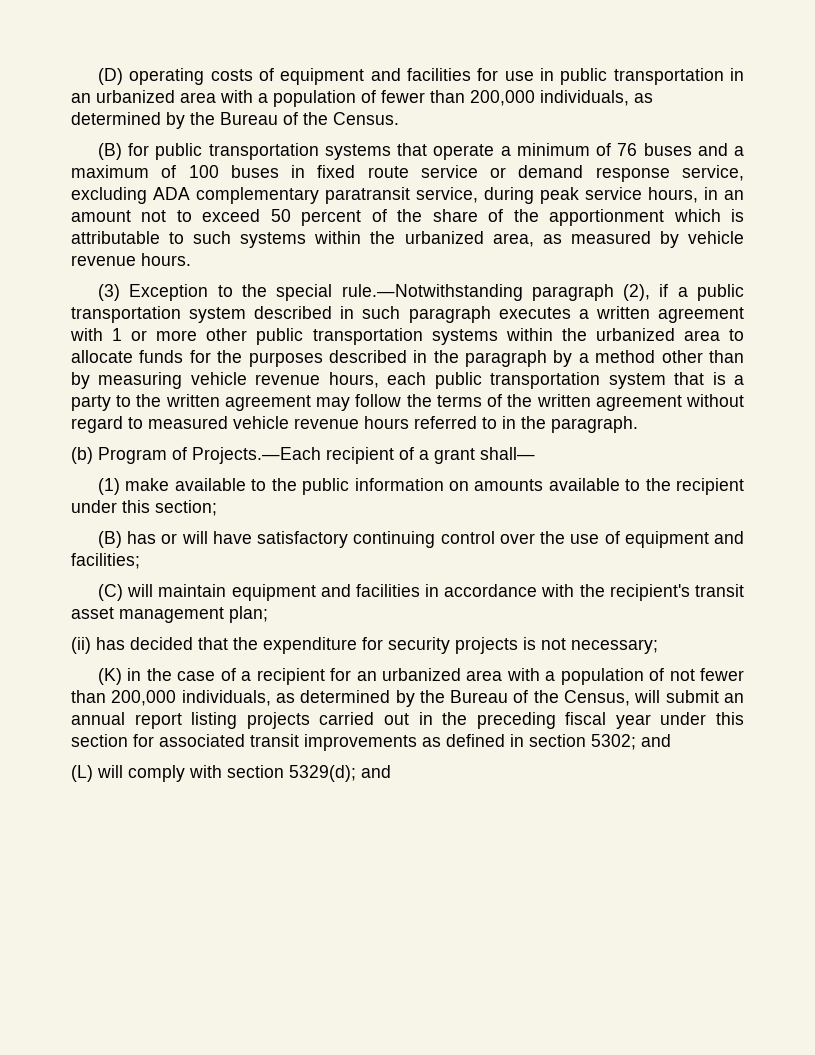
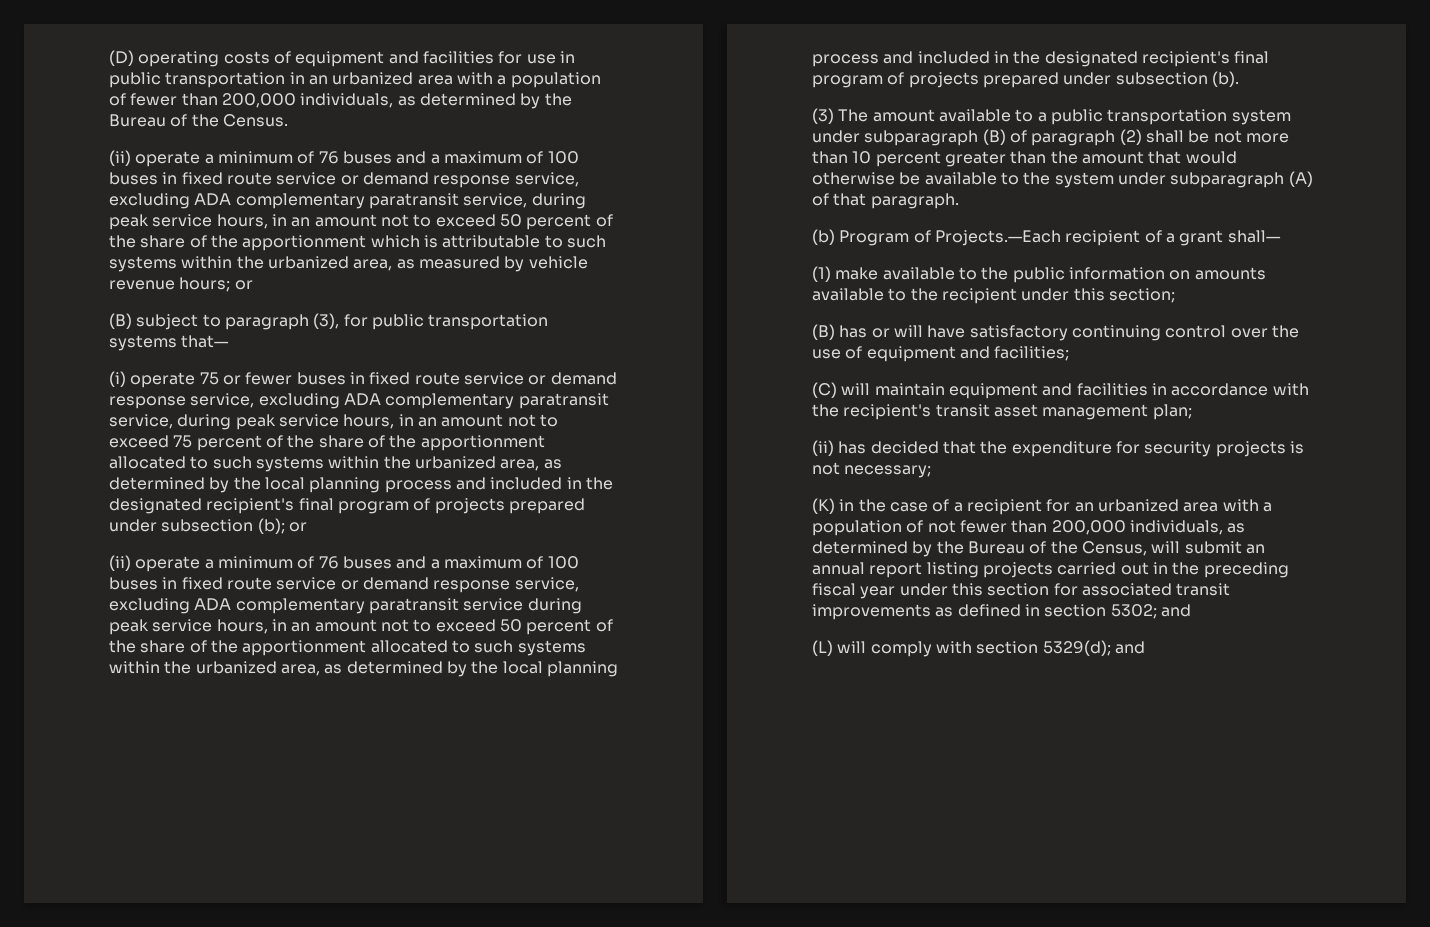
- (B) for public transportation systems that operate a minimum of 76 buses and a maximum of 100 buses in fixed route service or demand response service, excluding ADA complementary paratransit service, during peak service hours, in an amount not to exceed 50 percent of the share of the apportionment which is attributable to such systems within the urbanized area, as measured by vehicle revenue hours.
- (3) Exception to the special rule.—Notwithstanding paragraph (2), if a public transportation system described in such paragraph executes a written agreement with 1 or more other public transportation systems within the urbanized area to allocate funds for the purposes described in the paragraph by a method other than by measuring vehicle revenue hours, each public transportation system that is a party to the written agreement may follow the terms of the written agreement without regard to measured vehicle revenue hours referred to in the paragraph.
+ (ii) operate a minimum of 76 buses and a maximum of 100 buses in fixed route service or demand response service, excluding ADA complementary paratransit service, during peak service hours, in an amount not to exceed 50 percent of the share of the apportionment which is attributable to such systems within the urbanized area, as measured by vehicle revenue hours; or
+ (B) subject to paragraph (3), for public transportation systems that—
+ (i) operate 75 or fewer buses in fixed route service or demand response service, excluding ADA complementary paratransit service, during peak service hours, in an amount not to exceed 75 percent of the share of the apportionment allocated to such systems within the urbanized area, as determined by the local planning process and included in the designated recipient's final program of projects prepared under subsection (b); or
+ (ii) operate a minimum of 76 buses and a maximum of 100 buses in fixed route service or demand response service, excluding ADA complementary paratransit service during peak service hours, in an amount not to exceed 50 percent of the share of the apportionment allocated to such systems within the urbanized area, as determined by the local planning process and included in the designated recipient's final program of projects prepared under subsection (b).
+ (3) The amount available to a public transportation system under subparagraph (B) of paragraph (2) shall be not more than 10 percent greater than the amount that would otherwise be available to the system under subparagraph (A) of that paragraph.

